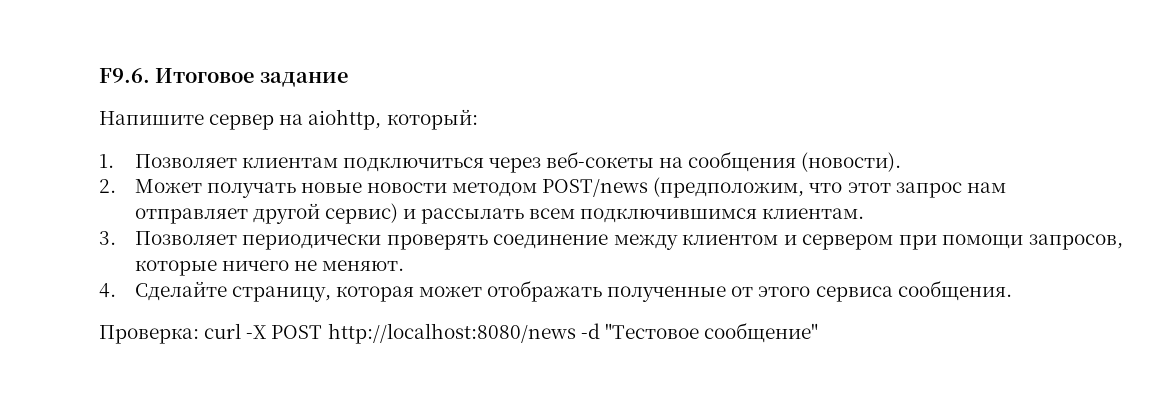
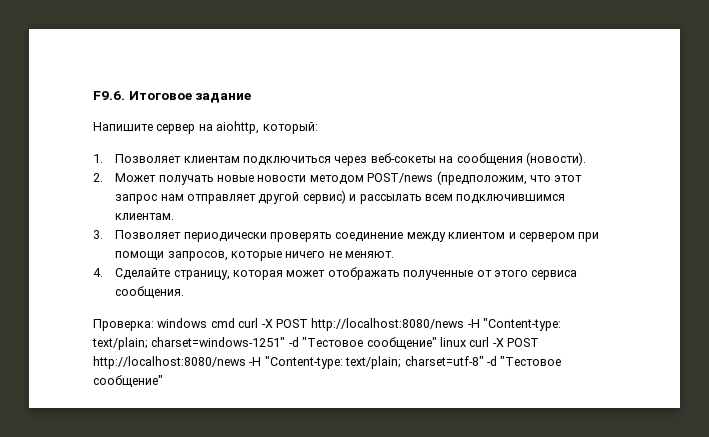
- Проверка: curl -X POST http://localhost:8080/news -d "Тестовое сообщение"
+ Проверка: windows cmd curl -X POST http://localhost:8080/news -H "Content-type: text/plain; charset=windows-1251" -d "Тестовое сообщение" linux curl -X POST http://localhost:8080/news -H "Content-type: text/plain; charset=utf-8" -d "Тестовое сообщение"

